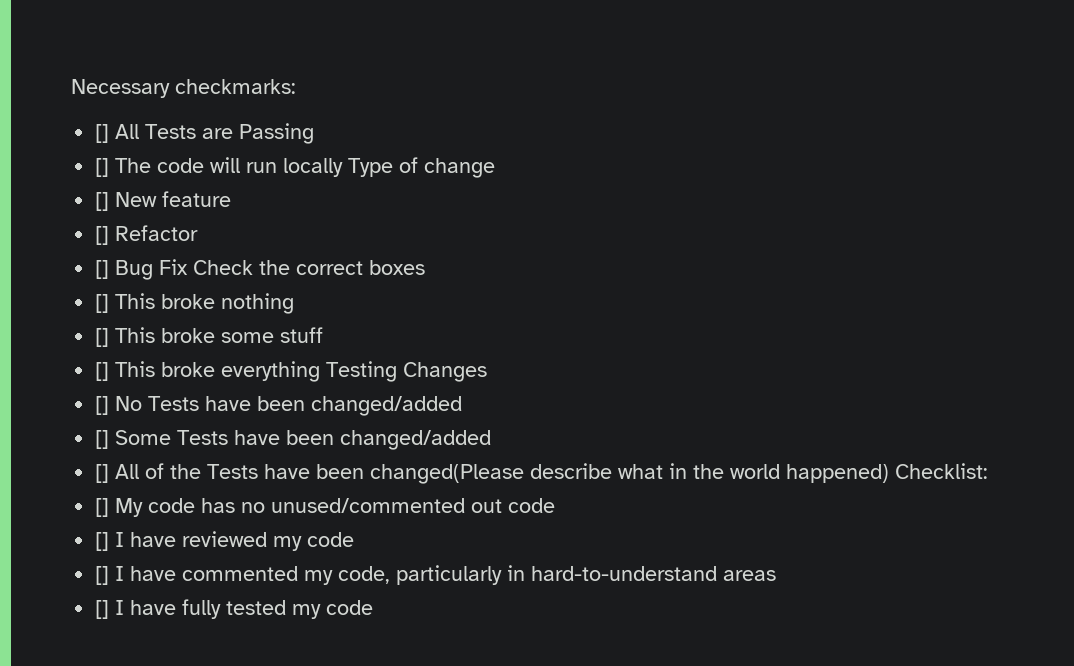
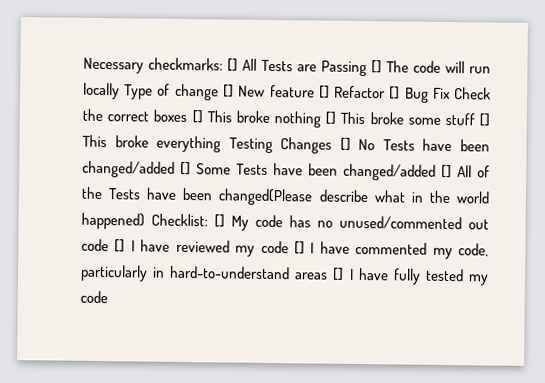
- Necessary checkmarks:
- [] All Tests are Passing
- [] The code will run locally Type of change
- [] New feature
- [] Refactor
- [] Bug Fix Check the correct boxes
- [] This broke nothing
- [] This broke some stuff
- [] This broke everything Testing Changes
- [] No Tests have been changed/added
- [] Some Tests have been changed/added
- [] All of the Tests have been changed(Please describe what in the world happened) Checklist:
- [] My code has no unused/commented out code
- [] I have reviewed my code
- [] I have commented my code, particularly in hard-to-understand areas
- [] I have fully tested my code
+ Necessary checkmarks: [] All Tests are Passing [] The code will run locally Type of change [] New feature [] Refactor [] Bug Fix Check the correct boxes [] This broke nothing [] This broke some stuff [] This broke everything Testing Changes [] No Tests have been changed/added [] Some Tests have been changed/added [] All of the Tests have been changed(Please describe what in the world happened) Checklist: [] My code has no unused/commented out code [] I have reviewed my code [] I have commented my code, particularly in hard-to-understand areas [] I have fully tested my code

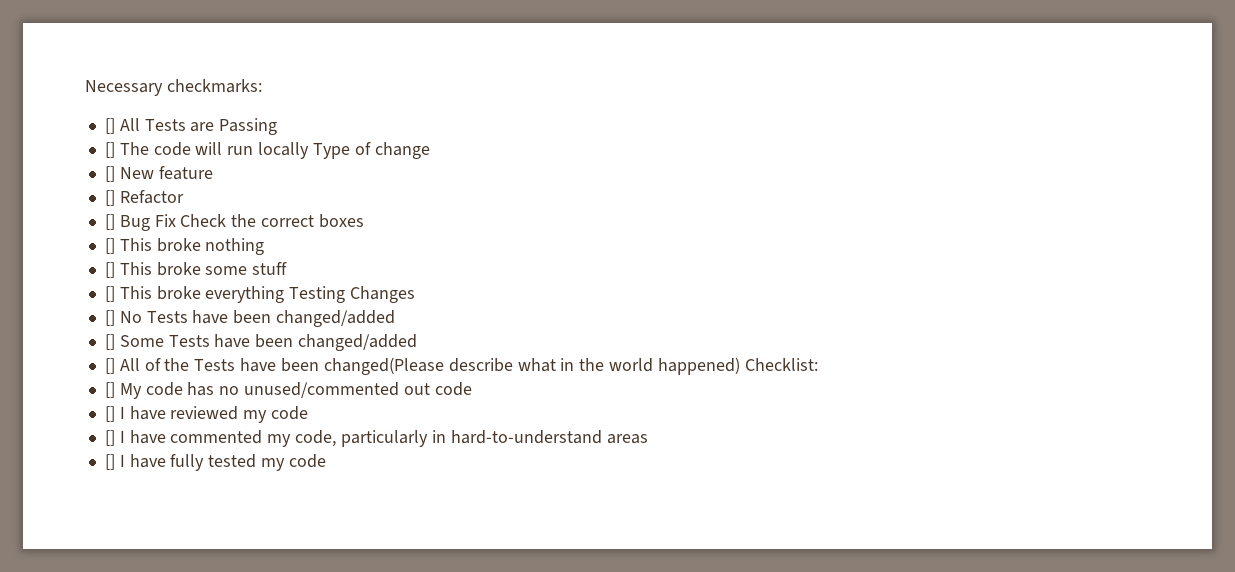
- Necessary checkmarks: [] All Tests are Passing [] The code will run locally Type of change [] New feature [] Refactor [] Bug Fix Check the correct boxes [] This broke nothing [] This broke some stuff [] This broke everything Testing Changes [] No Tests have been changed/added [] Some Tests have been changed/added [] All of the Tests have been changed(Please describe what in the world happened) Checklist: [] My code has no unused/commented out code [] I have reviewed my code [] I have commented my code, particularly in hard-to-understand areas [] I have fully tested my code
+ Necessary checkmarks:
+ [] All Tests are Passing
+ [] The code will run locally Type of change
+ [] New feature
+ [] Refactor
+ [] Bug Fix Check the correct boxes
+ [] This broke nothing
+ [] This broke some stuff
+ [] This broke everything Testing Changes
+ [] No Tests have been changed/added
+ [] Some Tests have been changed/added
+ [] All of the Tests have been changed(Please describe what in the world happened) Checklist:
+ [] My code has no unused/commented out code
+ [] I have reviewed my code
+ [] I have commented my code, particularly in hard-to-understand areas
+ [] I have fully tested my code

